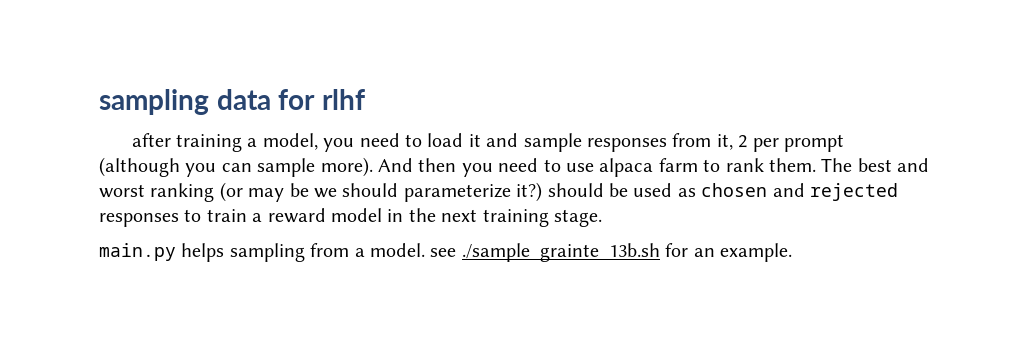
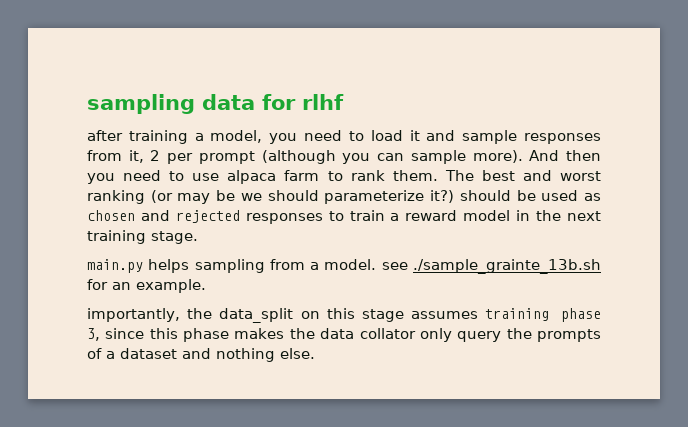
+ importantly, the data_split on this stage assumes training phase 3, since this phase makes the data collator only query the prompts of a dataset and nothing else.

